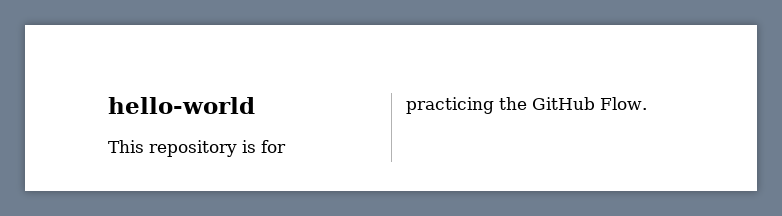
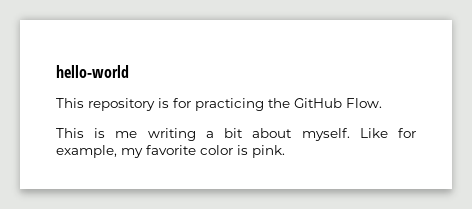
+ This is me writing a bit about myself. Like for example, my favorite color is pink.

